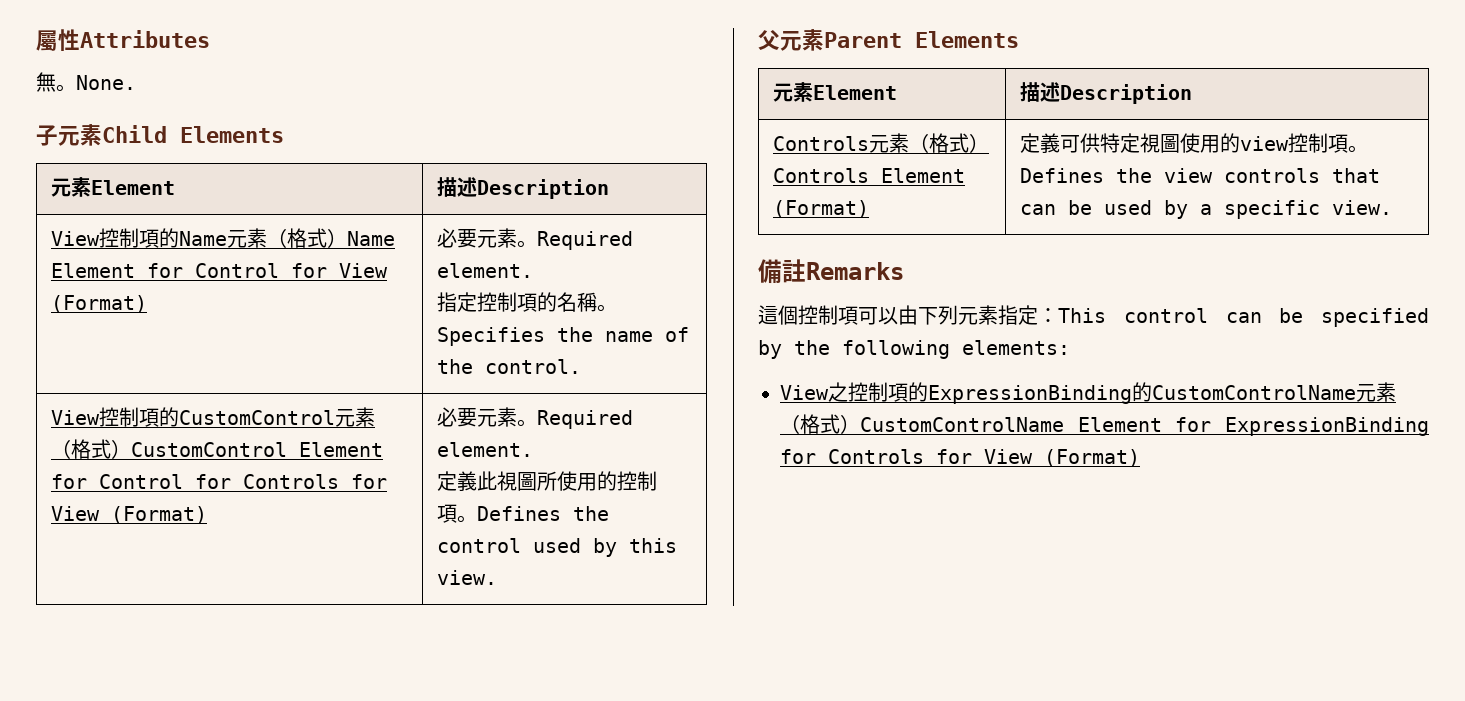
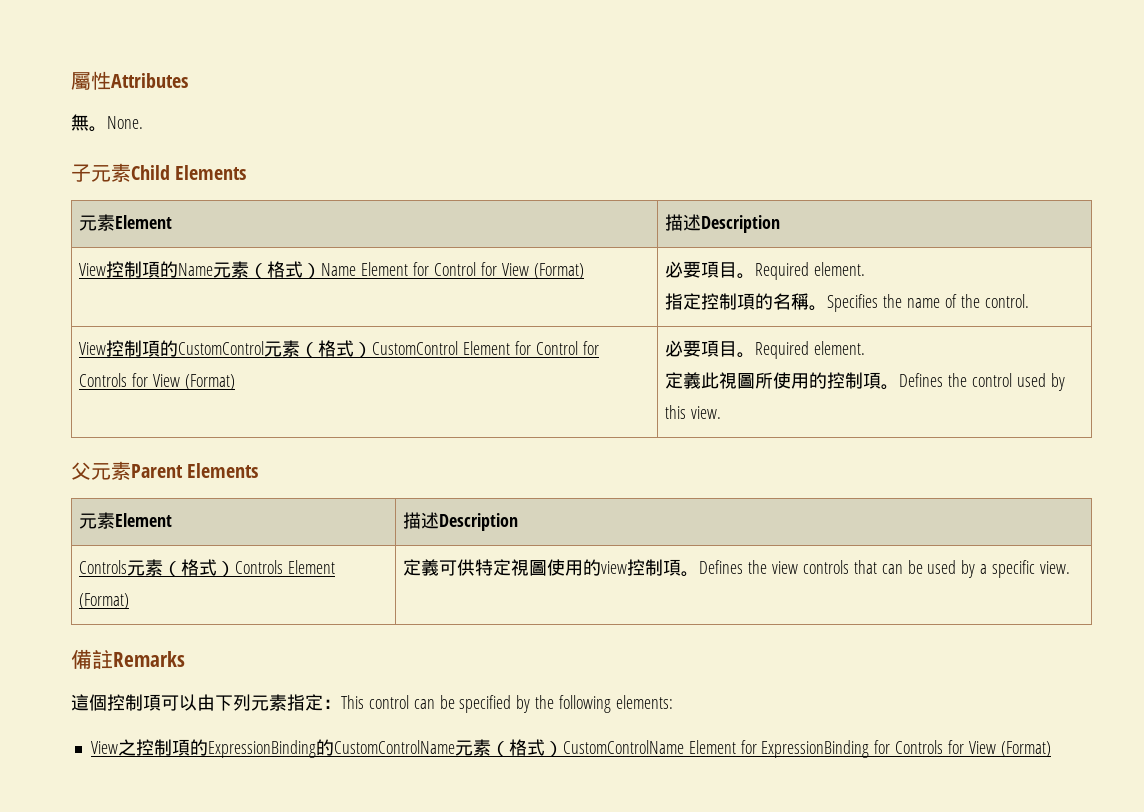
- View控制項的Name元素（格式）Name Element for Control for View (Format) | 必要元素。Required element.
+ View控制項的Name元素（格式）Name Element for Control for View (Format) | 必要項目。Required element.
- View控制項的CustomControl元素（格式）CustomControl Element for Control for Controls for View (Format) | 必要元素。Required element.
+ View控制項的CustomControl元素（格式）CustomControl Element for Control for Controls for View (Format) | 必要項目。Required element.

